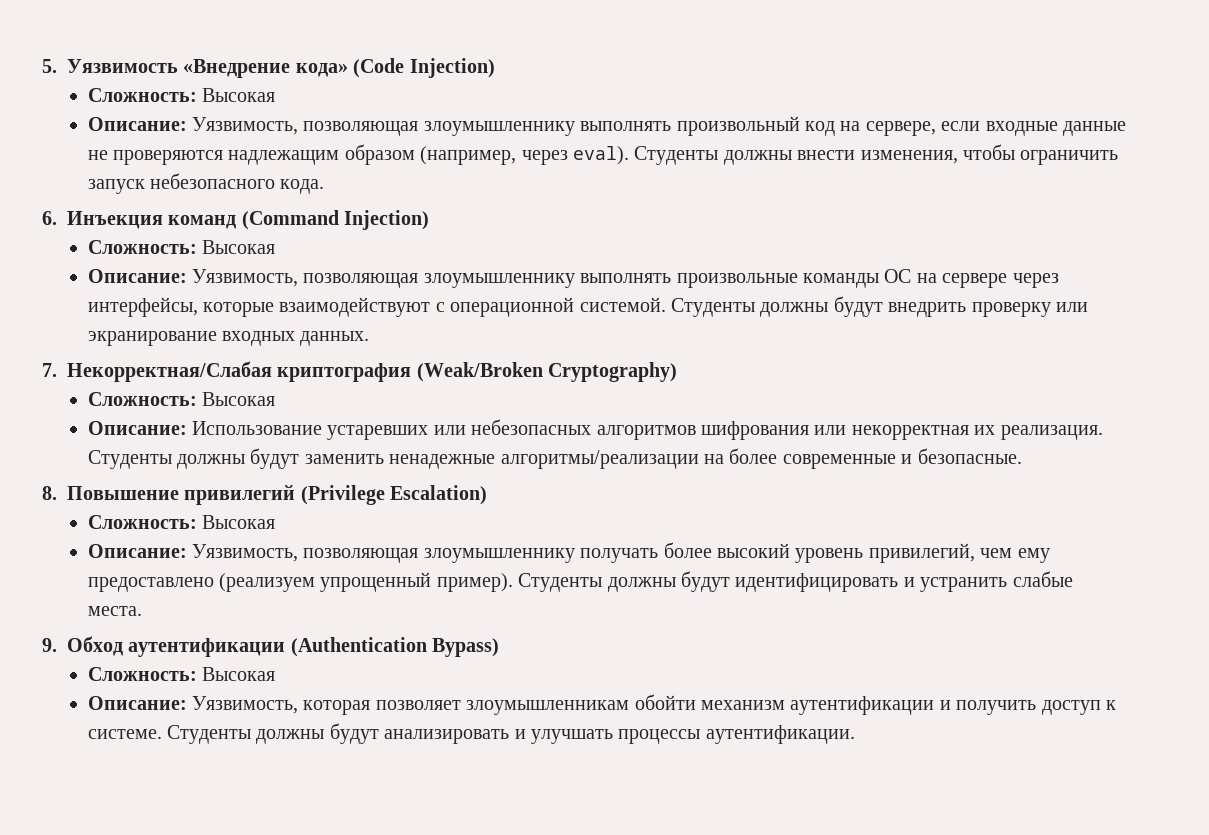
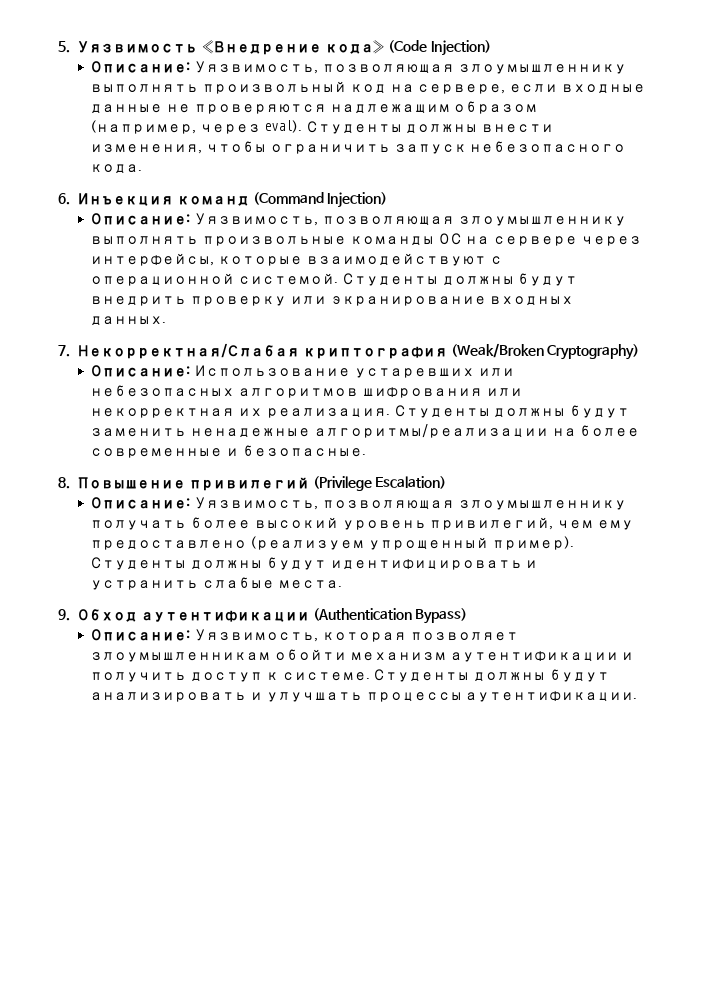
  5. Уязвимость «Внедрение кода» (Code Injection)
- Сложность: Высокая
  6. Инъекция команд (Command Injection)
- Сложность: Высокая
  7. Некорректная/Слабая криптография (Weak/Broken Cryptography)
- Сложность: Высокая
  8. Повышение привилегий (Privilege Escalation)
- Сложность: Высокая
  9. Обход аутентификации (Authentication Bypass)
- Сложность: Высокая

